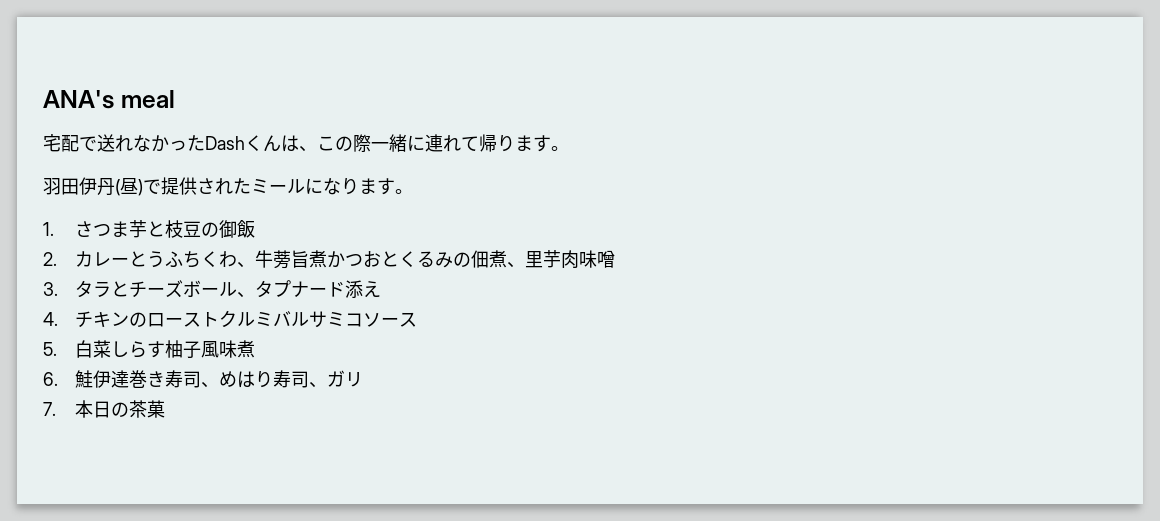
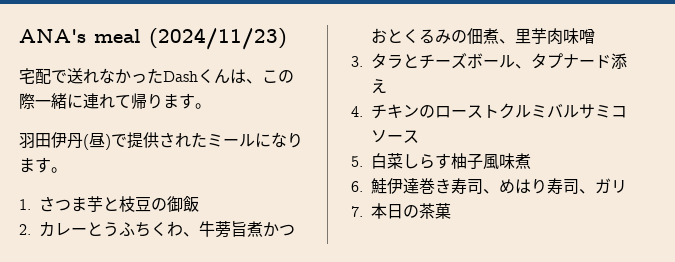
- ANA's meal
+ ANA's meal (2024/11/23)

